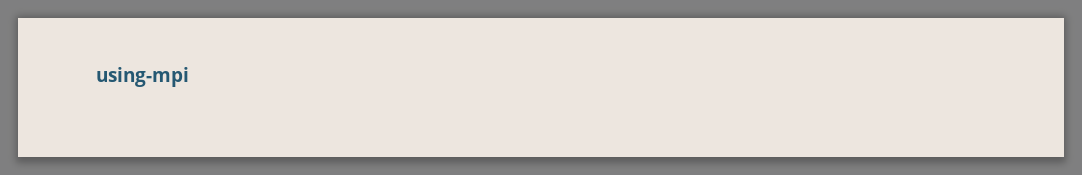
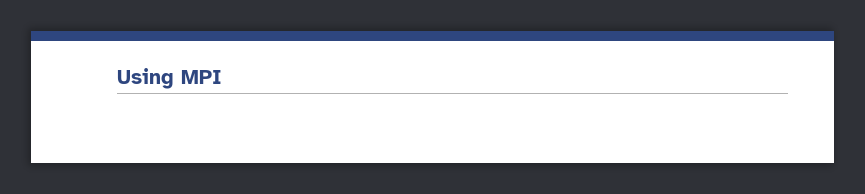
- using-mpi
+ Using MPI

